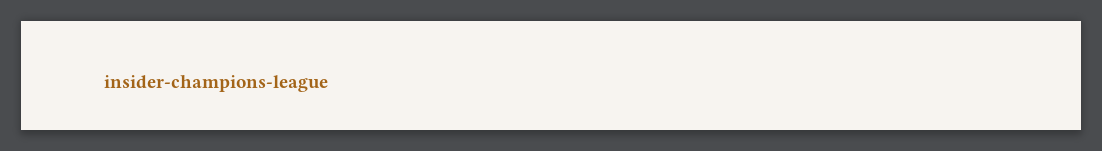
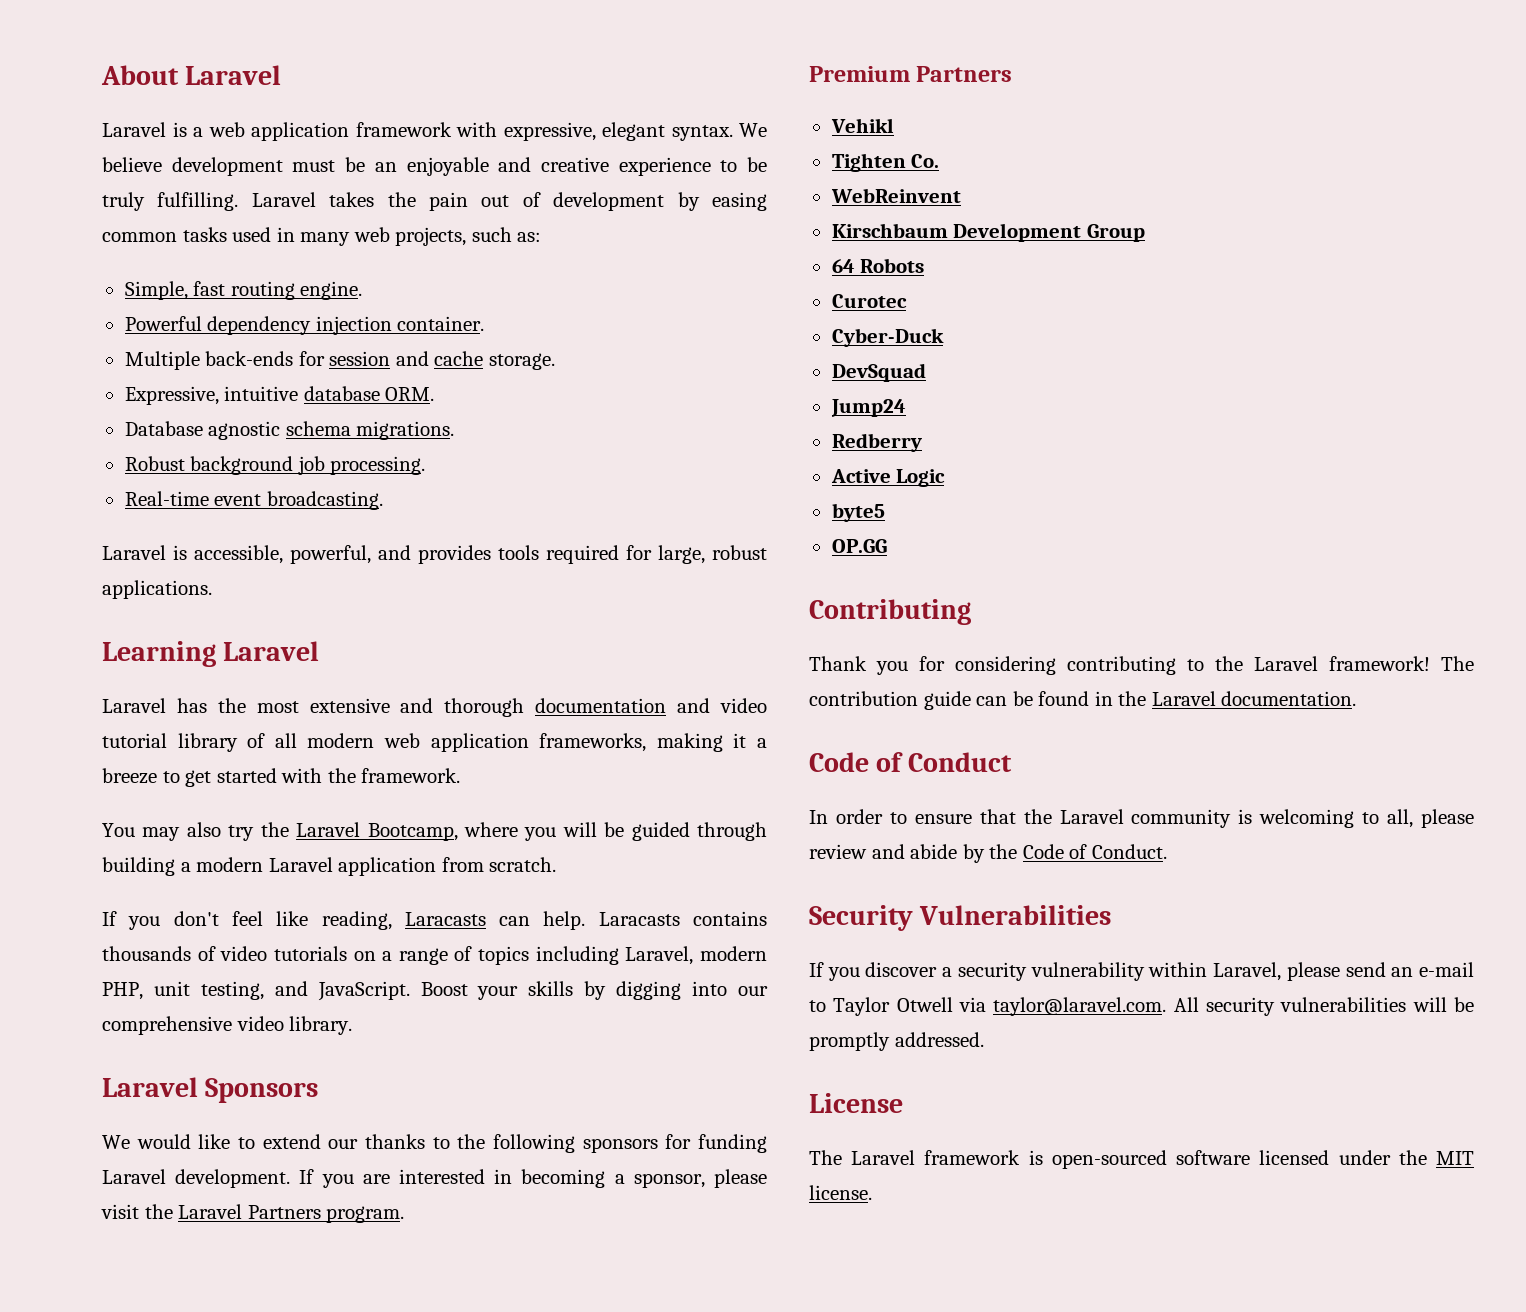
- insider-champions-league
+ About Laravel
+ Laravel is a web application framework with expressive, elegant syntax. We believe development must be an enjoyable and creative experience to be truly fulfilling. Laravel takes the pain out of development by easing common tasks used in many web projects, such as:
+ Simple, fast routing engine.
+ Powerful dependency injection container.
+ Multiple back-ends for session and cache storage.
+ Expressive, intuitive database ORM.
+ Database agnostic schema migrations.
+ Robust background job processing.
+ Real-time event broadcasting.
+ Laravel is accessible, powerful, and provides tools required for large, robust applications.
+ Learning Laravel
+ Laravel has the most extensive and thorough documentation and video tutorial library of all modern web application frameworks, making it a breeze to get started with the framework.
+ You may also try the Laravel Bootcamp, where you will be guided through building a modern Laravel application from scratch.
+ If you don't feel like reading, Laracasts can help. Laracasts contains thousands of video tutorials on a range of topics including Laravel, modern PHP, unit testing, and JavaScript. Boost your skills by digging into our comprehensive video library.
+ Laravel Sponsors
+ We would like to extend our thanks to the following sponsors for funding Laravel development. If you are interested in becoming a sponsor, please visit the Laravel Partners program.
+ Premium Partners
+ Vehikl
+ Tighten Co.
+ WebReinvent
+ Kirschbaum Development Group
+ 64 Robots
+ Curotec
+ Cyber-Duck
+ DevSquad
+ Jump24
+ Redberry
+ Active Logic
+ byte5
+ OP.GG
+ Contributing
+ Thank you for considering contributing to the Laravel framework! The contribution guide can be found in the Laravel documentation.
+ Code of Conduct
+ In order to ensure that the Laravel community is welcoming to all, please review and abide by the Code of Conduct.
+ Security Vulnerabilities
+ If you discover a security vulnerability within Laravel, please send an e-mail to Taylor Otwell via taylor@laravel.com. All security vulnerabilities will be promptly addressed.
+ License
+ The Laravel framework is open-sourced software licensed under the MIT license.

